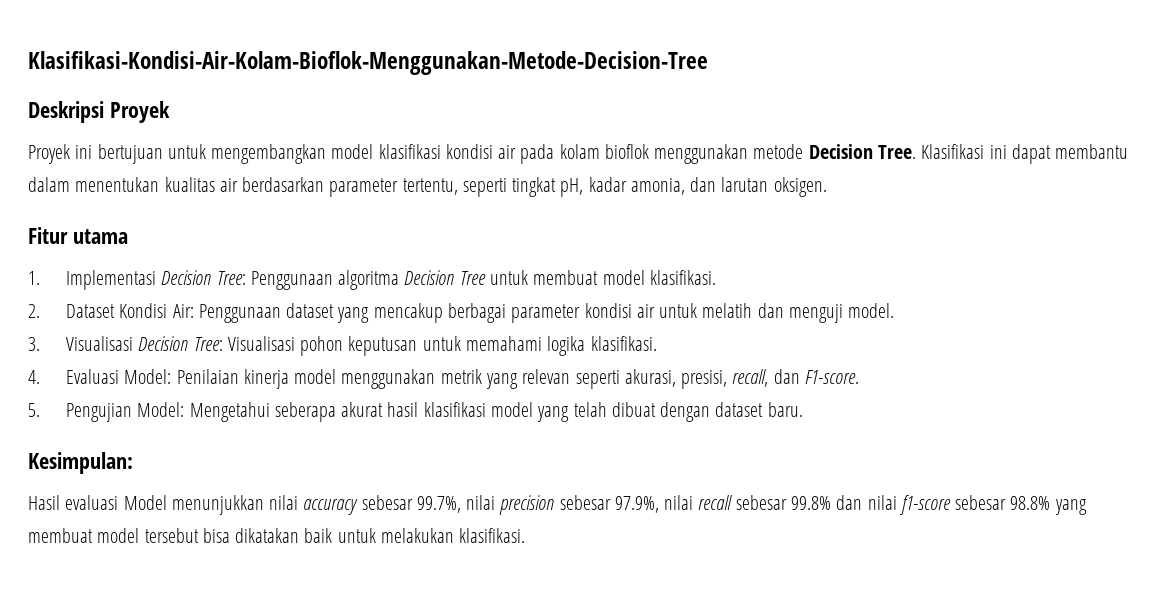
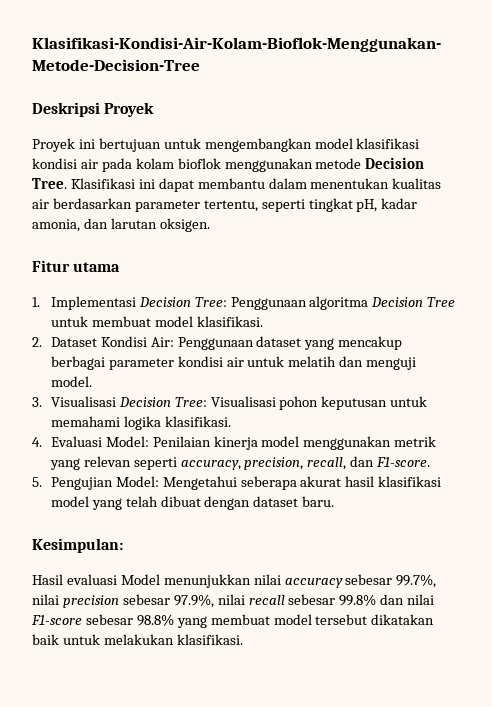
- 4. Evaluasi Model: Penilaian kinerja model menggunakan metrik yang relevan seperti akurasi, presisi, recall, dan F1-score.
+ 4. Evaluasi Model: Penilaian kinerja model menggunakan metrik yang relevan seperti accuracy, precision, recall, dan F1-score.
- Hasil evaluasi Model menunjukkan nilai accuracy sebesar 99.7%, nilai precision sebesar 97.9%, nilai recall sebesar 99.8% dan nilai f1-score sebesar 98.8% yang membuat model tersebut bisa dikatakan baik untuk melakukan klasifikasi.
+ Hasil evaluasi Model menunjukkan nilai accuracy sebesar 99.7%, nilai precision sebesar 97.9%, nilai recall sebesar 99.8% dan nilai F1-score sebesar 98.8% yang membuat model tersebut dikatakan baik untuk melakukan klasifikasi.

